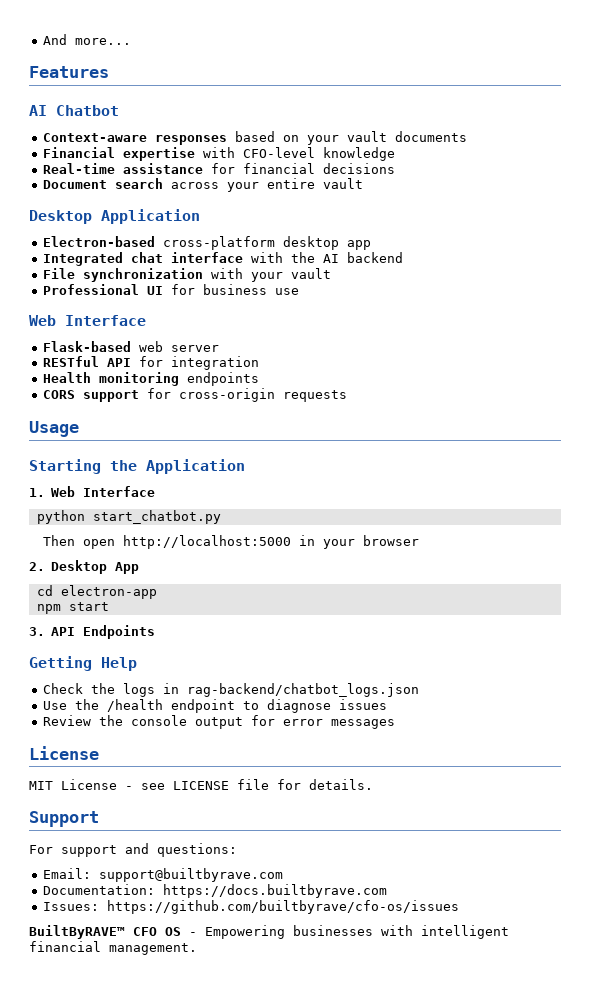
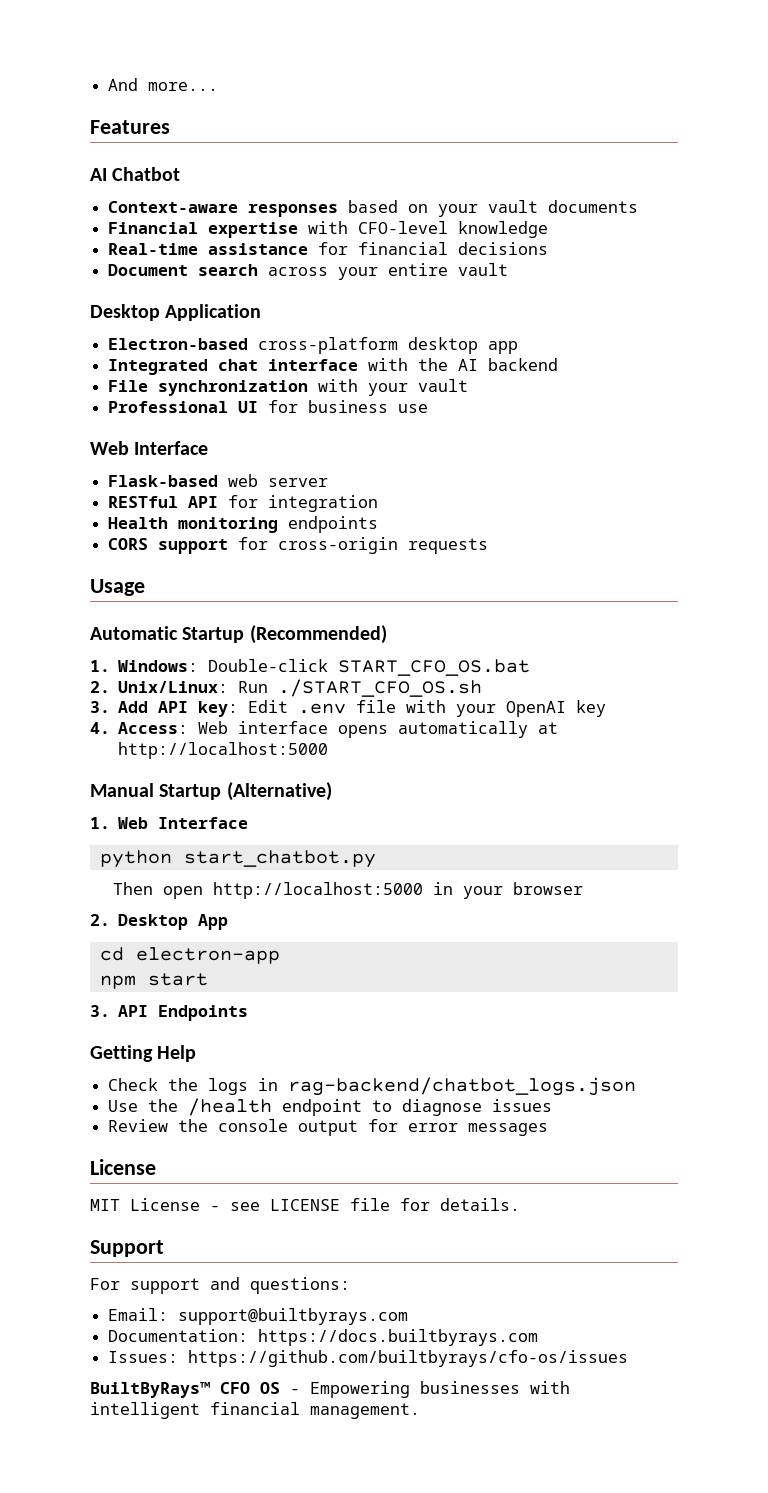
- Starting the Application
+ Automatic Startup (Recommended)
+ 1. Windows: Double-click START_CFO_OS.bat
+ 2. Unix/Linux: Run ./START_CFO_OS.sh
+ 3. Add API key: Edit .env file with your OpenAI key
+ 4. Access: Web interface opens automatically at http://localhost:5000
+ Manual Startup (Alternative)
- Email: support@builtbyrave.com
+ Email: support@builtbyrays.com
- Documentation: https://docs.builtbyrave.com
+ Documentation: https://docs.builtbyrays.com
- Issues: https://github.com/builtbyrave/cfo-os/issues
- BuiltByRAVE™ CFO OS - Empowering businesses with intelligent financial management.
+ Issues: https://github.com/builtbyrays/cfo-os/issues
+ BuiltByRays™ CFO OS - Empowering businesses with intelligent financial management.

